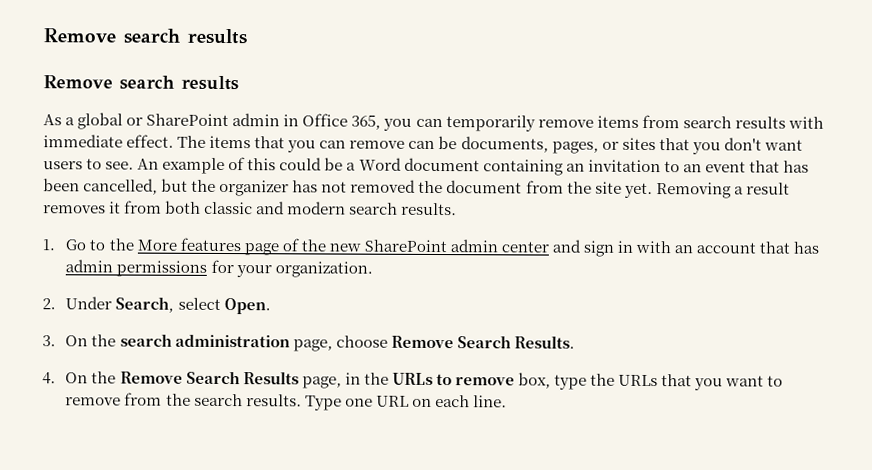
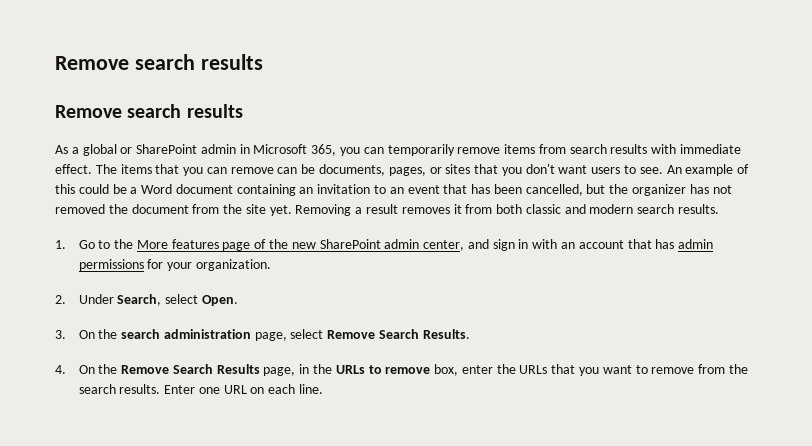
- As a global or SharePoint admin in Office 365, you can temporarily remove items from search results with immediate effect.
+ As a global or SharePoint admin in Microsoft 365, you can temporarily remove items from search results with immediate effect.
- 1. Go to the More features page of the new SharePoint admin center and sign in with an account that has admin permissions for your organization.
+ 1. Go to the More features page of the new SharePoint admin center, and sign in with an account that has admin permissions for your organization.
- 3. On the search administration page, choose Remove Search Results.
+ 3. On the search administration page, select Remove Search Results.
- 4. On the Remove Search Results page, in the URLs to remove box, type the URLs that you want to remove from the search results.
+ 4. On the Remove Search Results page, in the URLs to remove box, enter the URLs that you want to remove from the search results.
- Type one URL on each line.
+ Enter one URL on each line.

